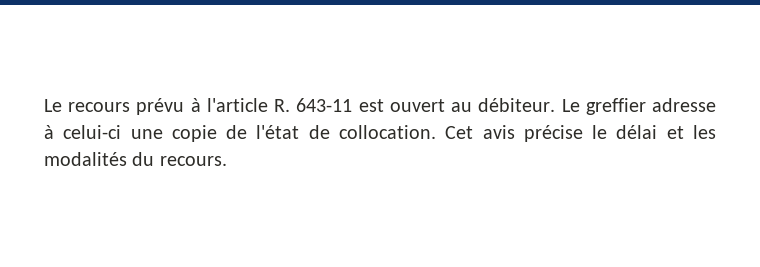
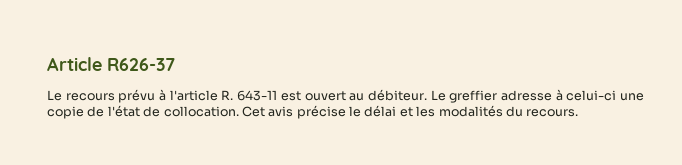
+ Article R626-37

